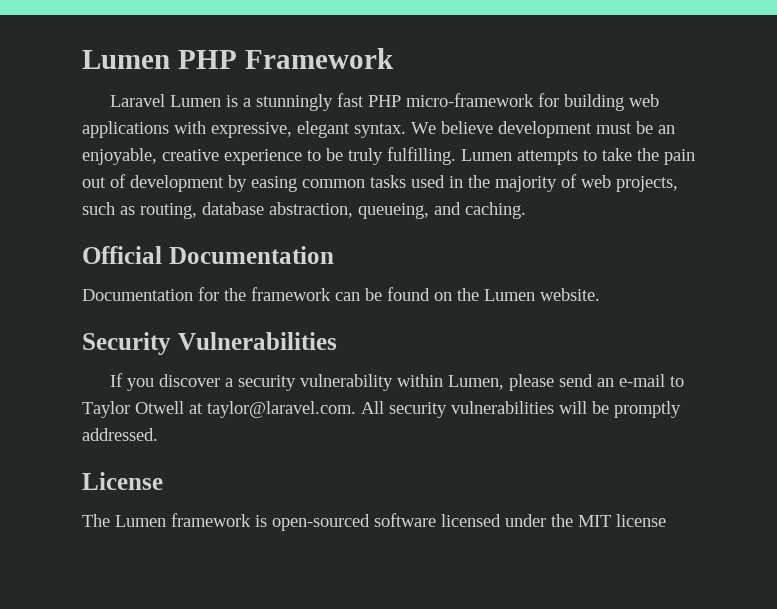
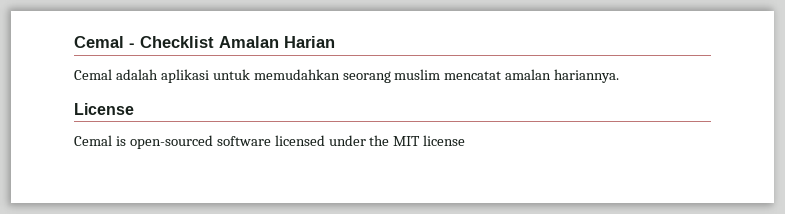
- Lumen PHP Framework
- Laravel Lumen is a stunningly fast PHP micro-framework for building web applications with expressive, elegant syntax. We believe development must be an enjoyable, creative experience to be truly fulfilling. Lumen attempts to take the pain out of development by easing common tasks used in the majority of web projects, such as routing, database abstraction, queueing, and caching.
- Official Documentation
- Documentation for the framework can be found on the Lumen website.
- Security Vulnerabilities
- If you discover a security vulnerability within Lumen, please send an e-mail to Taylor Otwell at taylor@laravel.com. All security vulnerabilities will be promptly addressed.
+ Cemal - Checklist Amalan Harian
+ Cemal adalah aplikasi untuk memudahkan seorang muslim mencatat amalan hariannya.
  License
- The Lumen framework is open-sourced software licensed under the MIT license
+ Cemal is open-sourced software licensed under the MIT license

